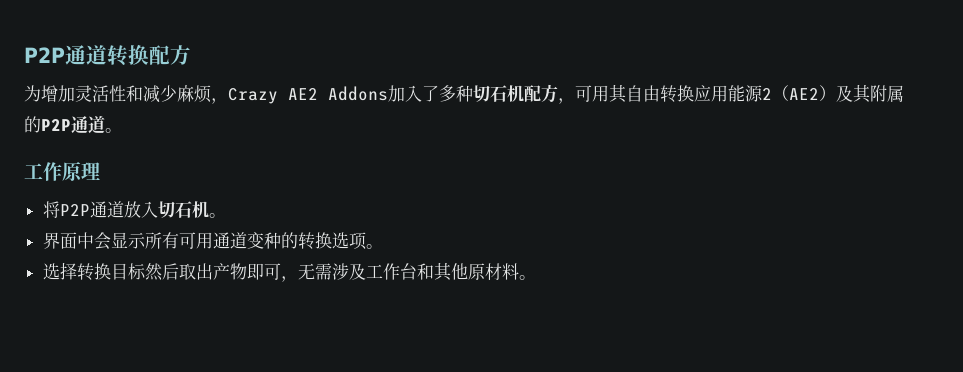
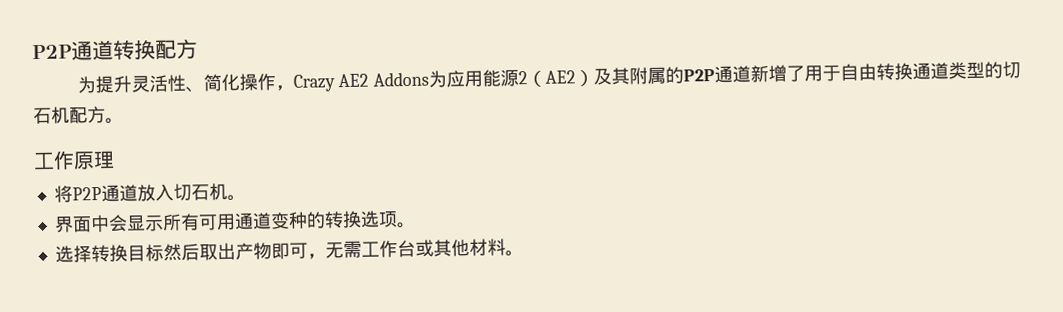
- 为增加灵活性和减少麻烦，Crazy AE2 Addons加入了多种切石机配方，可用其自由转换应用能源2（AE2）及其附属的P2P通道。
+ 为提升灵活性、简化操作，Crazy AE2 Addons为应用能源2（AE2）及其附属的P2P通道新增了用于自由转换通道类型的切石机配方。
- 选择转换目标然后取出产物即可，无需涉及工作台和其他原材料。
+ 选择转换目标然后取出产物即可，无需工作台或其他材料。

